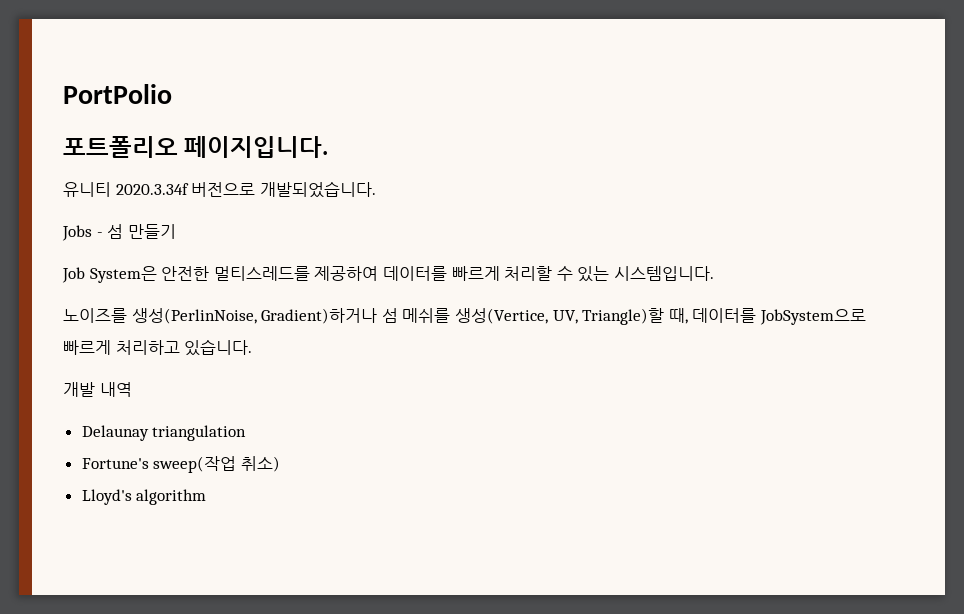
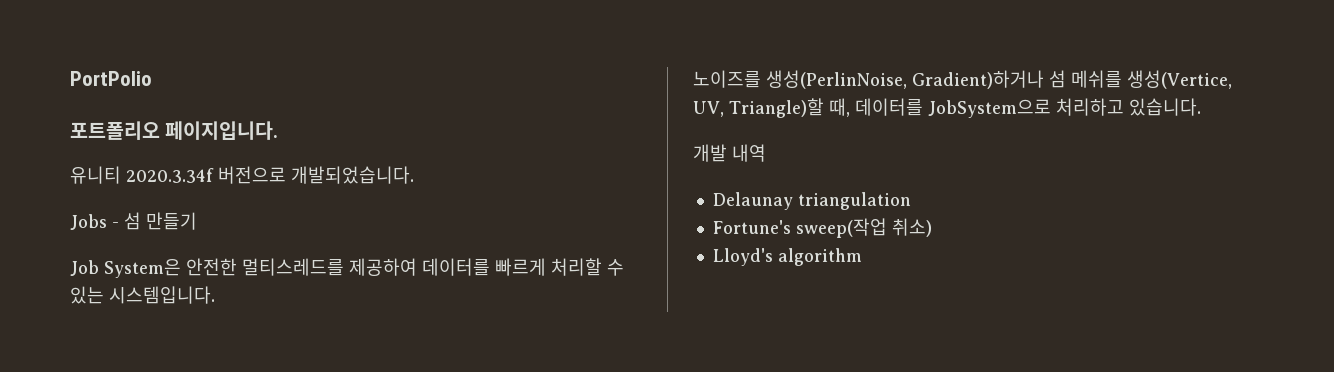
- 노이즈를 생성(PerlinNoise, Gradient)하거나 섬 메쉬를 생성(Vertice, UV, Triangle)할 때, 데이터를 JobSystem으로 빠르게 처리하고 있습니다.
+ 노이즈를 생성(PerlinNoise, Gradient)하거나 섬 메쉬를 생성(Vertice, UV, Triangle)할 때, 데이터를 JobSystem으로 처리하고 있습니다.

